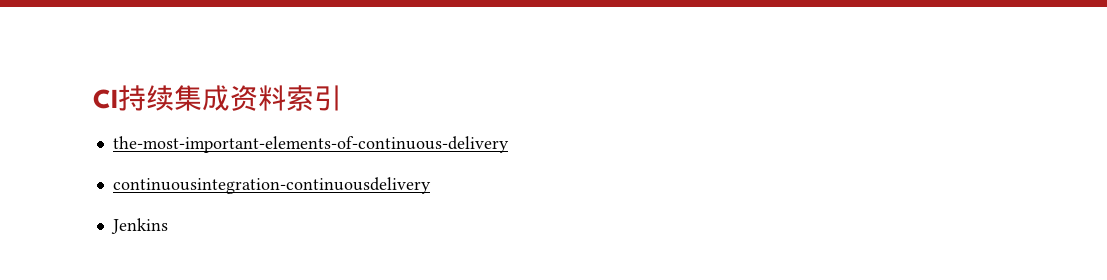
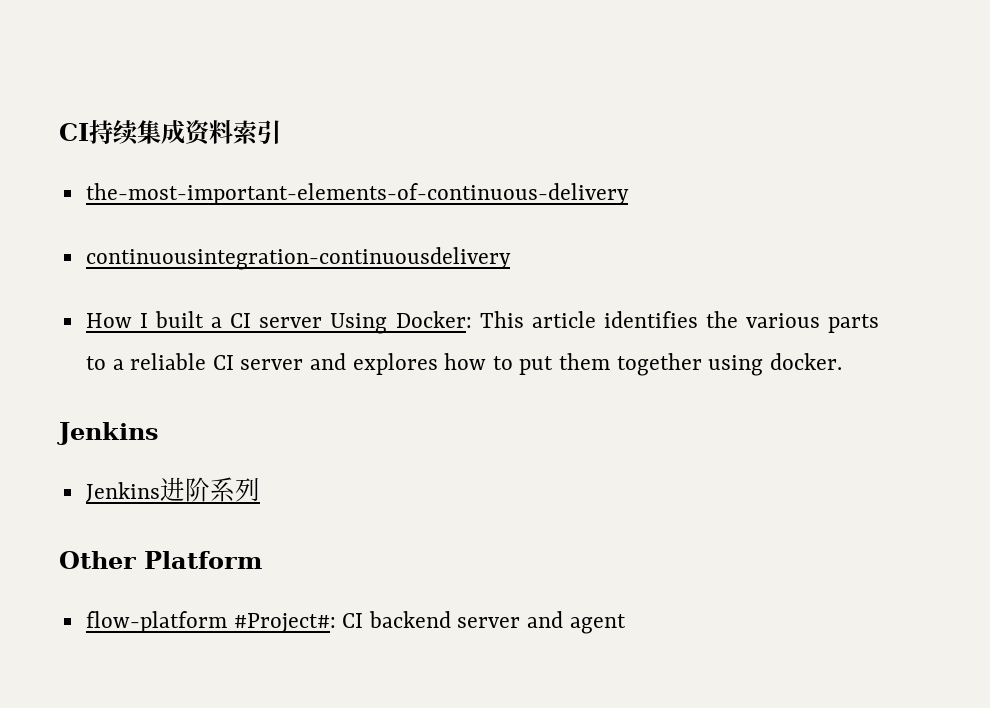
+ How I built a CI server Using Docker: This article identifies the various parts to a reliable CI server and explores how to put them together using docker.
  Jenkins
+ Jenkins进阶系列
+ Other Platform
+ flow-platform #Project#: CI backend server and agent

